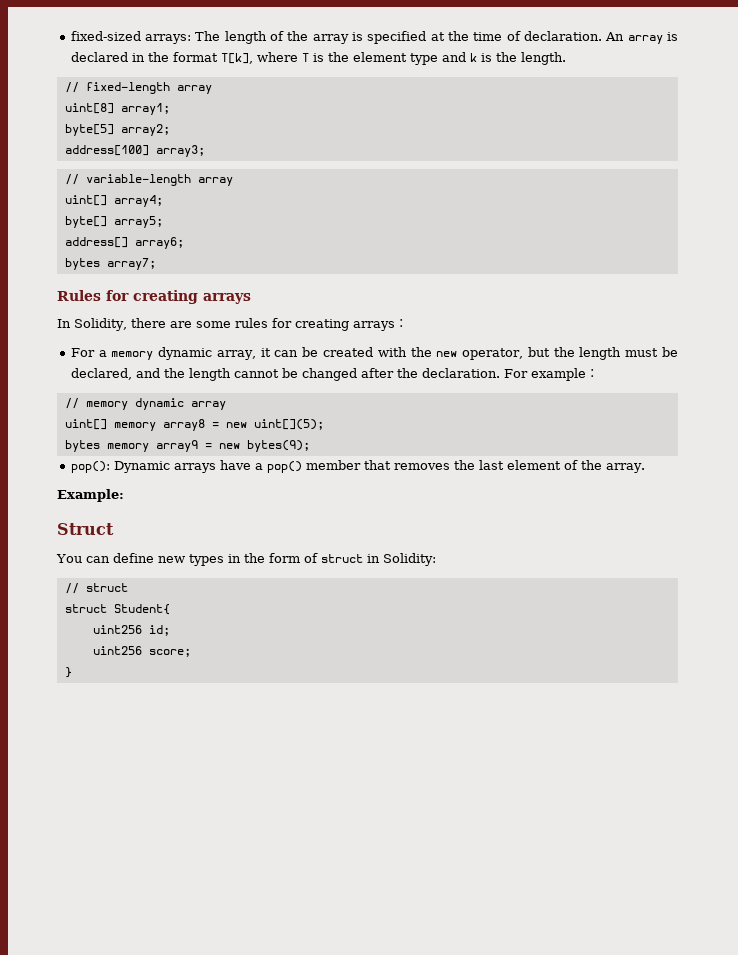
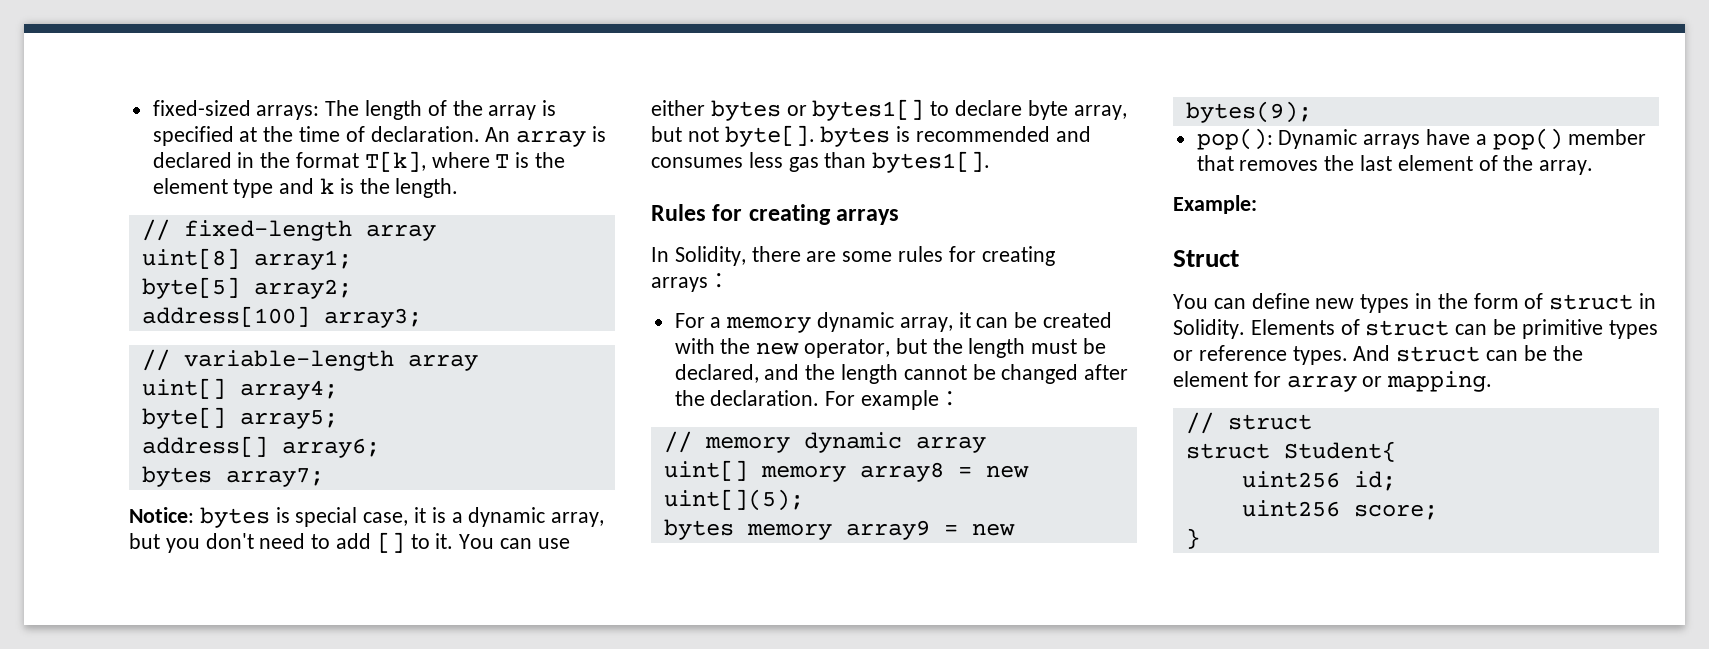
+ Notice: bytes is special case, it is a dynamic array, but you don't need to add [] to it. You can use either bytes or bytes1[] to declare byte array, but not byte[]. bytes is recommended and consumes less gas than bytes1[].
- You can define new types in the form of struct in Solidity:
+ You can define new types in the form of struct in Solidity. Elements of struct can be primitive types or reference types. And struct can be the element for array or mapping.

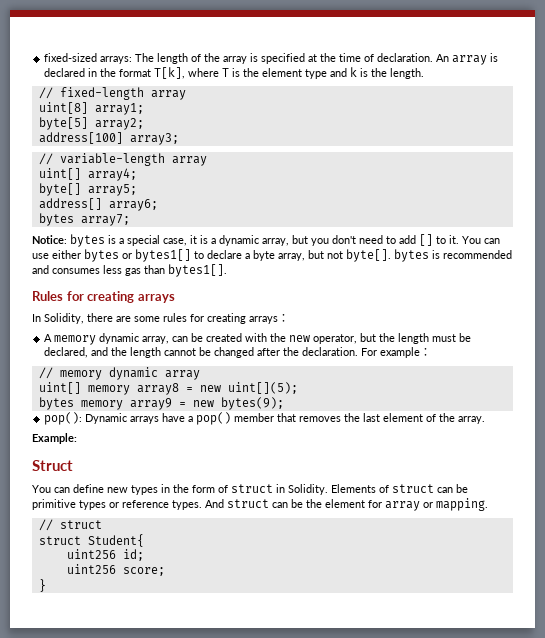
- Notice: bytes is special case, it is a dynamic array, but you don't need to add [] to it.
+ Notice: bytes is a special case, it is a dynamic array, but you don't need to add [] to it.
- You can use either bytes or bytes1[] to declare byte array, but not byte[]. bytes is recommended and consumes less gas than bytes1[].
+ You can use either bytes or bytes1[] to declare a byte array, but not byte[]. bytes is recommended and consumes less gas than bytes1[].
- For a memory dynamic array, it can be created with the new operator, but the length must be declared, and the length cannot be changed after the declaration.
+ A memory dynamic array, can be created with the new operator, but the length must be declared, and the length cannot be changed after the declaration.

